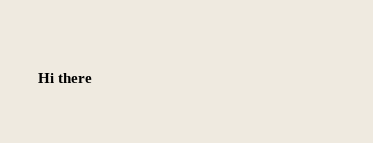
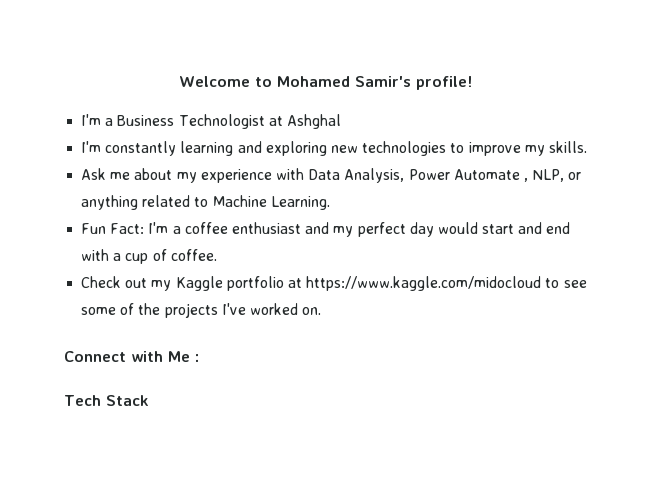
- Hi there
+ Welcome to Mohamed Samir's profile!
+ I'm a Business Technologist at Ashghal
+ I'm constantly learning and exploring new technologies to improve my skills.
+ Ask me about my experience with Data Analysis, Power Automate , NLP, or anything related to Machine Learning.
+ Fun Fact: I'm a coffee enthusiast and my perfect day would start and end with a cup of coffee.
+ Check out my Kaggle portfolio at https://www.kaggle.com/midocloud to see some of the projects I've worked on.
+ Connect with Me :
+ Tech Stack

